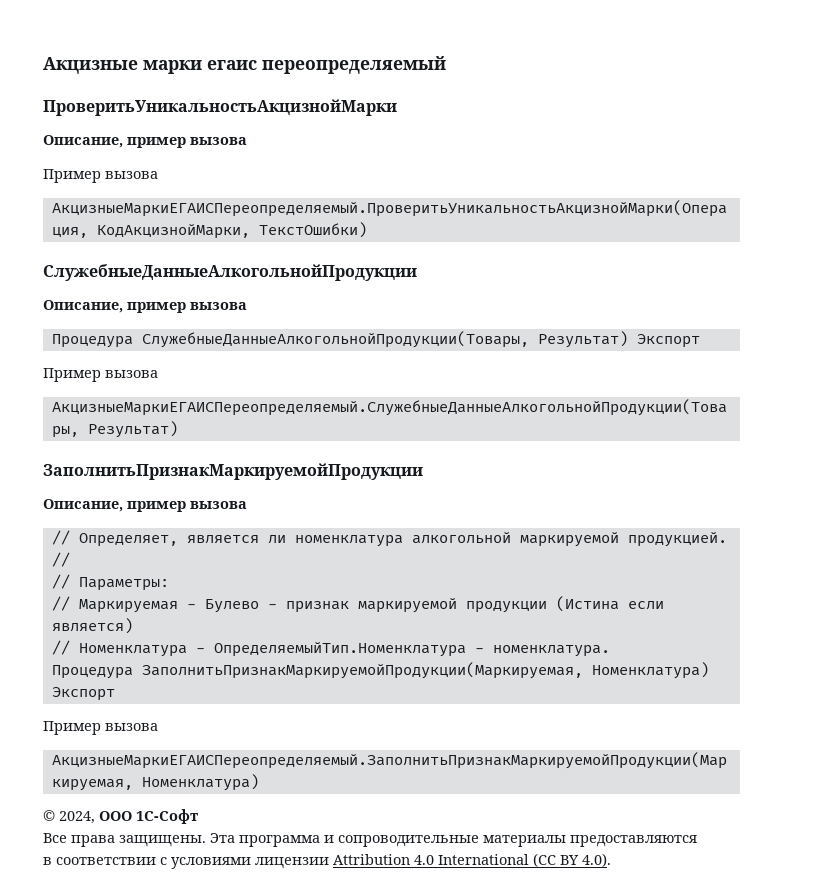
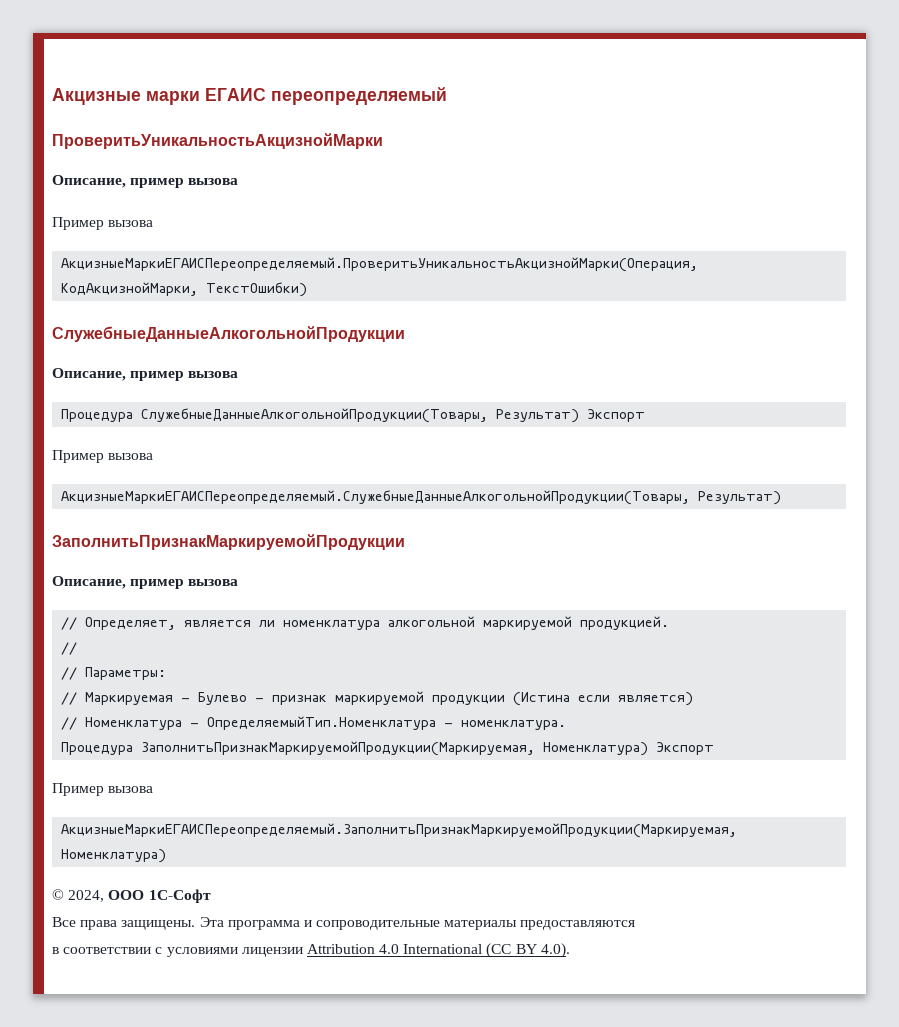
- Акцизные марки егаис переопределяемый
+ Акцизные марки ЕГАИС переопределяемый

